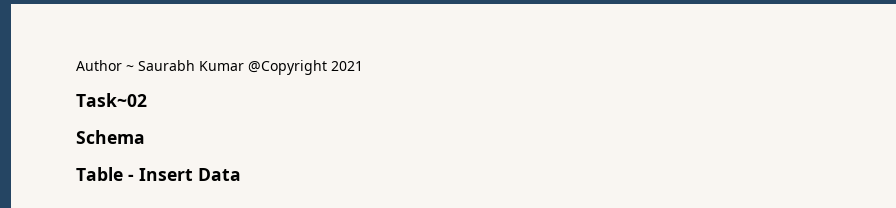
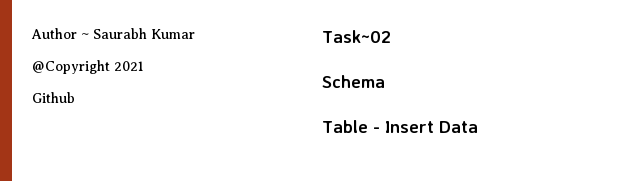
- Author ~ Saurabh Kumar @Copyright 2021
+ Author ~ Saurabh Kumar
+ @Copyright 2021
+ Github

